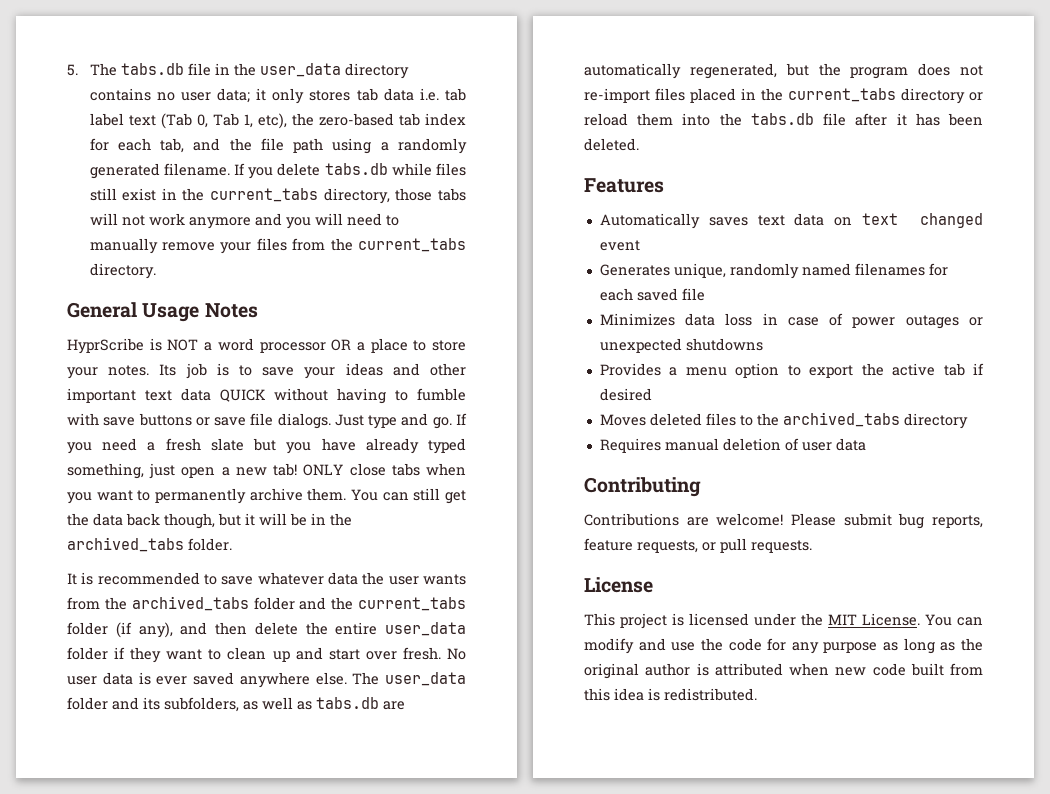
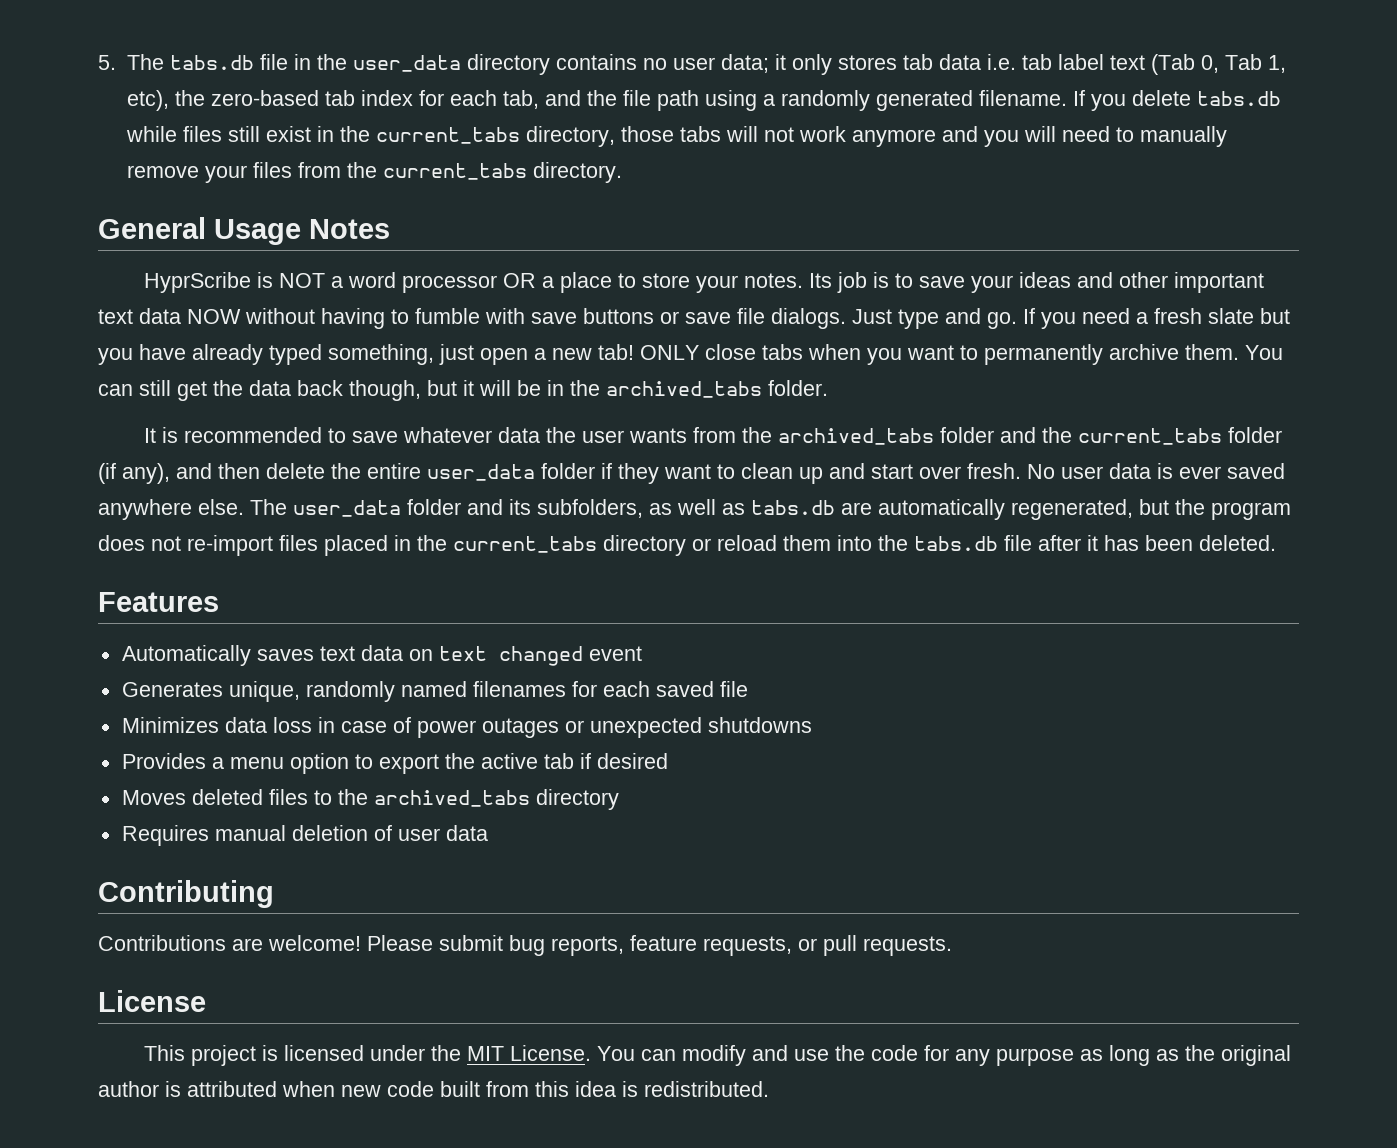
- Its job is to save your ideas and other important text data QUICK without having to fumble with save buttons or save file dialogs.
+ Its job is to save your ideas and other important text data NOW without having to fumble with save buttons or save file dialogs.

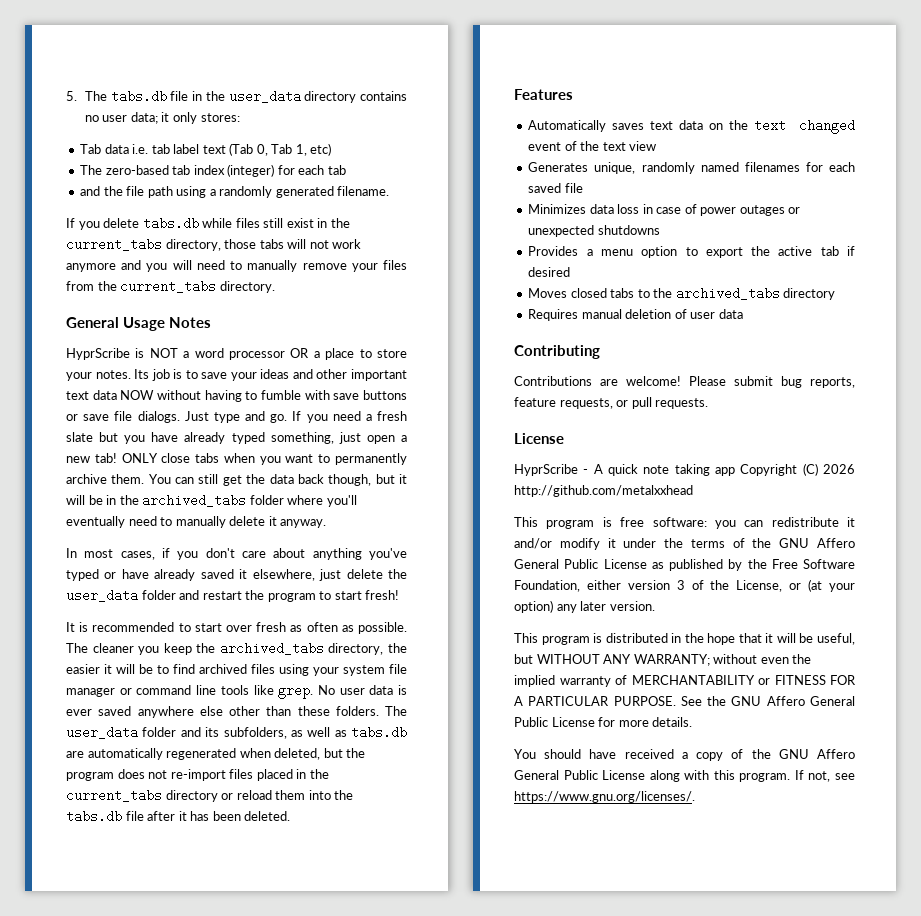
- it only stores tab data i.e. tab label text (Tab 0, Tab 1, etc), the zero-based tab index for each tab, and the file path using a randomly generated filename. If you delete tabs.db while files still exist in the current_tabs directory, those tabs will not work anymore and you will need to manually remove your files from the current_tabs directory.
+ it only stores:
+ Tab data i.e. tab label text (Tab 0, Tab 1, etc)
+ The zero-based tab index (integer) for each tab
+ and the file path using a randomly generated filename.
+ If you delete tabs.db while files still exist in the current_tabs directory, those tabs will not work anymore and you will need to manually remove your files from the current_tabs directory.
- You can still get the data back though, but it will be in the archived_tabs folder.
- It is recommended to save whatever data the user wants from the archived_tabs folder and the current_tabs folder (if any), and then delete the entire user_data folder if they want to clean up and start over fresh.
+ You can still get the data back though, but it will be in the archived_tabs folder where you'll eventually need to manually delete it anyway.
+ In most cases, if you don't care about anything you've typed or have already saved it elsewhere, just delete the user_data folder and restart the program to start fresh!
+ It is recommended to start over fresh as often as possible. The cleaner you keep the archived_tabs directory, the easier it will be to find archived files using your system file manager or command line tools like grep.
- No user data is ever saved anywhere else.
+ No user data is ever saved anywhere else other than these folders.
- The user_data folder and its subfolders, as well as tabs.db are automatically regenerated, but the program does not re-import files placed in the current_tabs directory or reload them into the tabs.db file after it has been deleted.
+ The user_data folder and its subfolders, as well as tabs.db are automatically regenerated when deleted, but the program does not re-import files placed in the current_tabs directory or reload them into the tabs.db file after it has been deleted.
- Automatically saves text data on text changed event
+ Automatically saves text data on the text changed event of the text view
- Moves deleted files to the archived_tabs directory
+ Moves closed tabs to the archived_tabs directory
- This project is licensed under the MIT License. You can modify and use the code for any purpose as long as the original author is attributed when new code built from this idea is redistributed.
+ HyprScribe - A quick note taking app Copyright (C) 2026 http://github.com/metalxxhead
+ This program is free software: you can redistribute it and/or modify it under the terms of the GNU Affero General Public License as published by the Free Software Foundation, either version 3 of the License, or (at your option) any later version.
+ This program is distributed in the hope that it will be useful, but WITHOUT ANY WARRANTY; without even the implied warranty of MERCHANTABILITY or FITNESS FOR A PARTICULAR PURPOSE. See the GNU Affero General Public License for more details.
+ You should have received a copy of the GNU Affero General Public License along with this program. If not, see https://www.gnu.org/licenses/.

